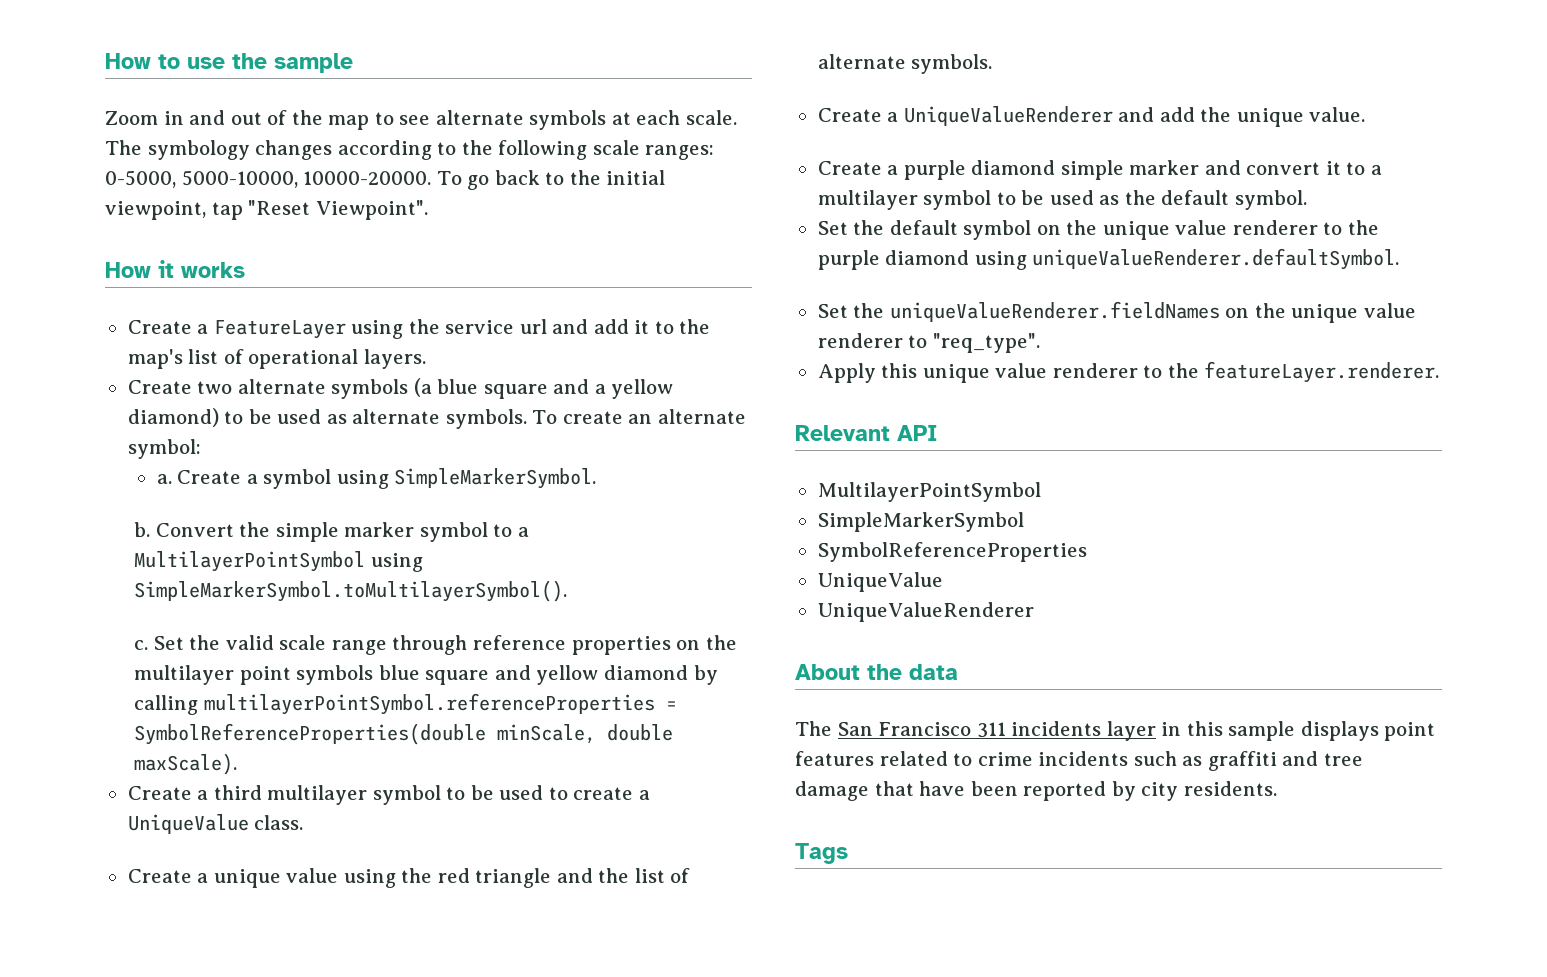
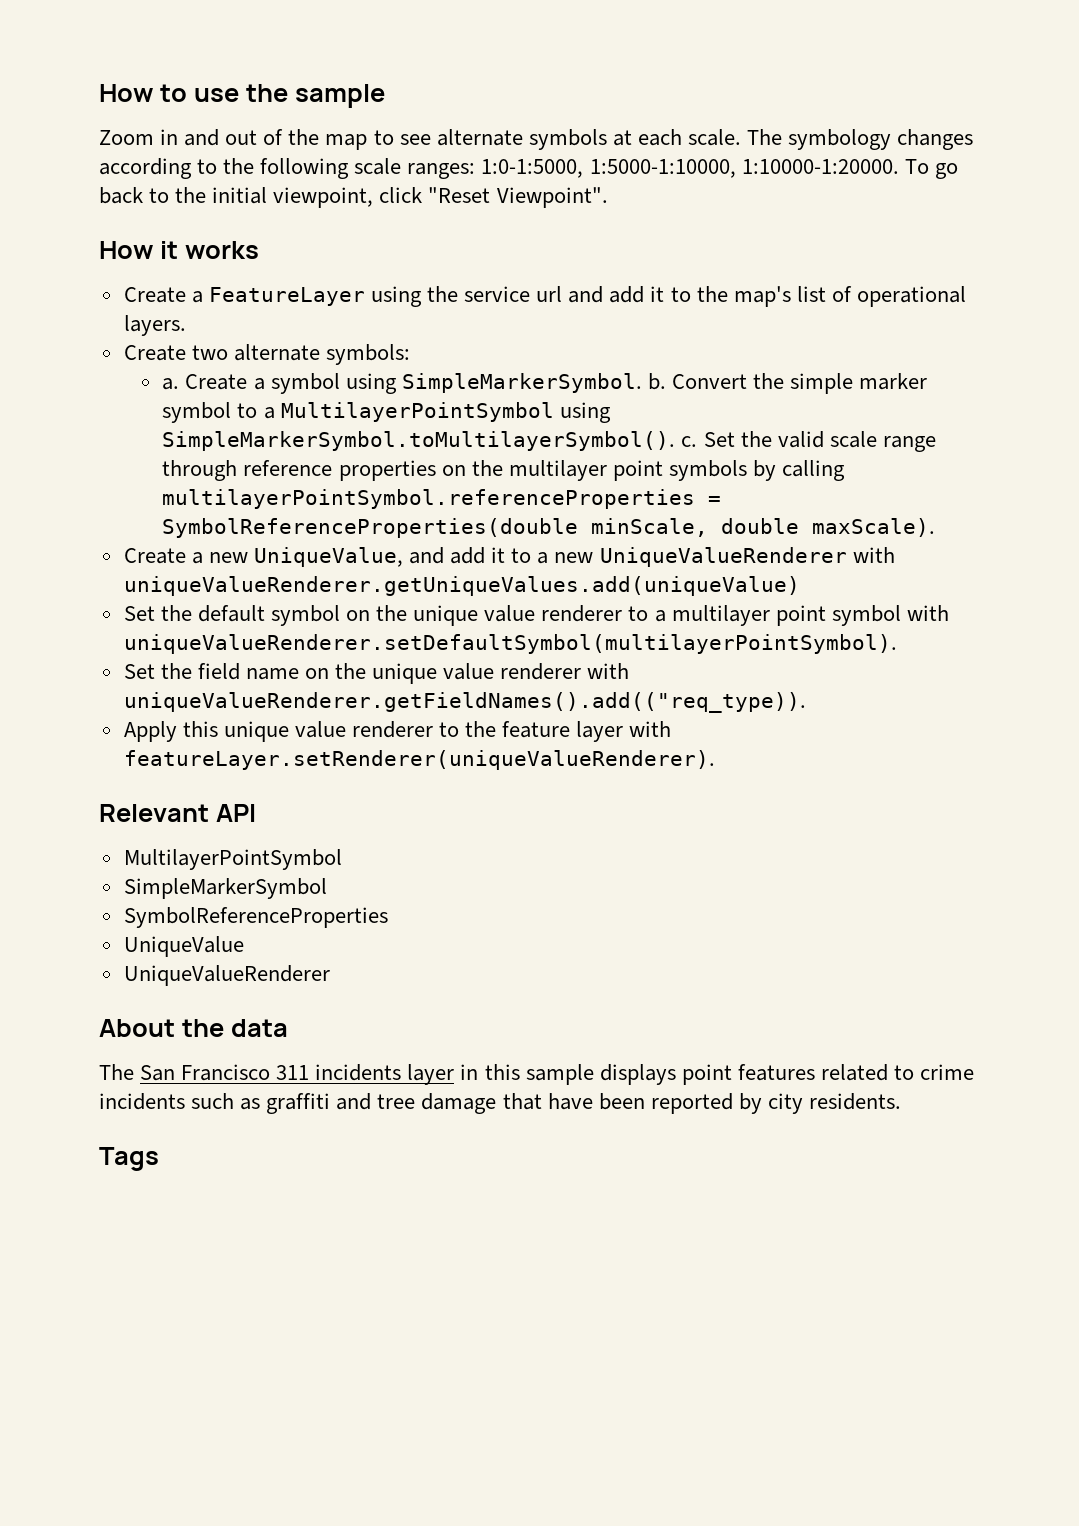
- The symbology changes according to the following scale ranges: 0-5000, 5000-10000, 10000-20000.
+ The symbology changes according to the following scale ranges: 1:0-1:5000, 1:5000-1:10000, 1:10000-1:20000.
- To go back to the initial viewpoint, tap "Reset Viewpoint".
+ To go back to the initial viewpoint, click "Reset Viewpoint".
- Create two alternate symbols (a blue square and a yellow diamond) to be used as alternate symbols. To create an alternate symbol:
+ Create two alternate symbols:
- Create a symbol using SimpleMarkerSymbol.
- b.
+ Create a symbol using SimpleMarkerSymbol. b.
- Convert the simple marker symbol to a MultilayerPointSymbol using SimpleMarkerSymbol.toMultilayerSymbol().
- c.
+ Convert the simple marker symbol to a MultilayerPointSymbol using SimpleMarkerSymbol.toMultilayerSymbol(). c.
- Set the valid scale range through reference properties on the multilayer point symbols blue square and yellow diamond by calling multilayerPointSymbol.referenceProperties = SymbolReferenceProperties(double minScale, double maxScale).
+ Set the valid scale range through reference properties on the multilayer point symbols by calling multilayerPointSymbol.referenceProperties = SymbolReferenceProperties(double minScale, double maxScale).
- Create a third multilayer symbol to be used to create a UniqueValue class.
- Create a unique value using the red triangle and the list of alternate symbols.
- Create a UniqueValueRenderer and add the unique value.
- Create a purple diamond simple marker and convert it to a multilayer symbol to be used as the default symbol.
+ Create a new UniqueValue, and add it to a new UniqueValueRenderer with uniqueValueRenderer.getUniqueValues.add(uniqueValue)
- Set the default symbol on the unique value renderer to the purple diamond using uniqueValueRenderer.defaultSymbol.
- Set the uniqueValueRenderer.fieldNames on the unique value renderer to "req_type".
+ Set the default symbol on the unique value renderer to a multilayer point symbol with uniqueValueRenderer.setDefaultSymbol(multilayerPointSymbol).
+ Set the field name on the unique value renderer with uniqueValueRenderer.getFieldNames().add(("req_type)).
- Apply this unique value renderer to the featureLayer.renderer.
+ Apply this unique value renderer to the feature layer with featureLayer.setRenderer(uniqueValueRenderer).

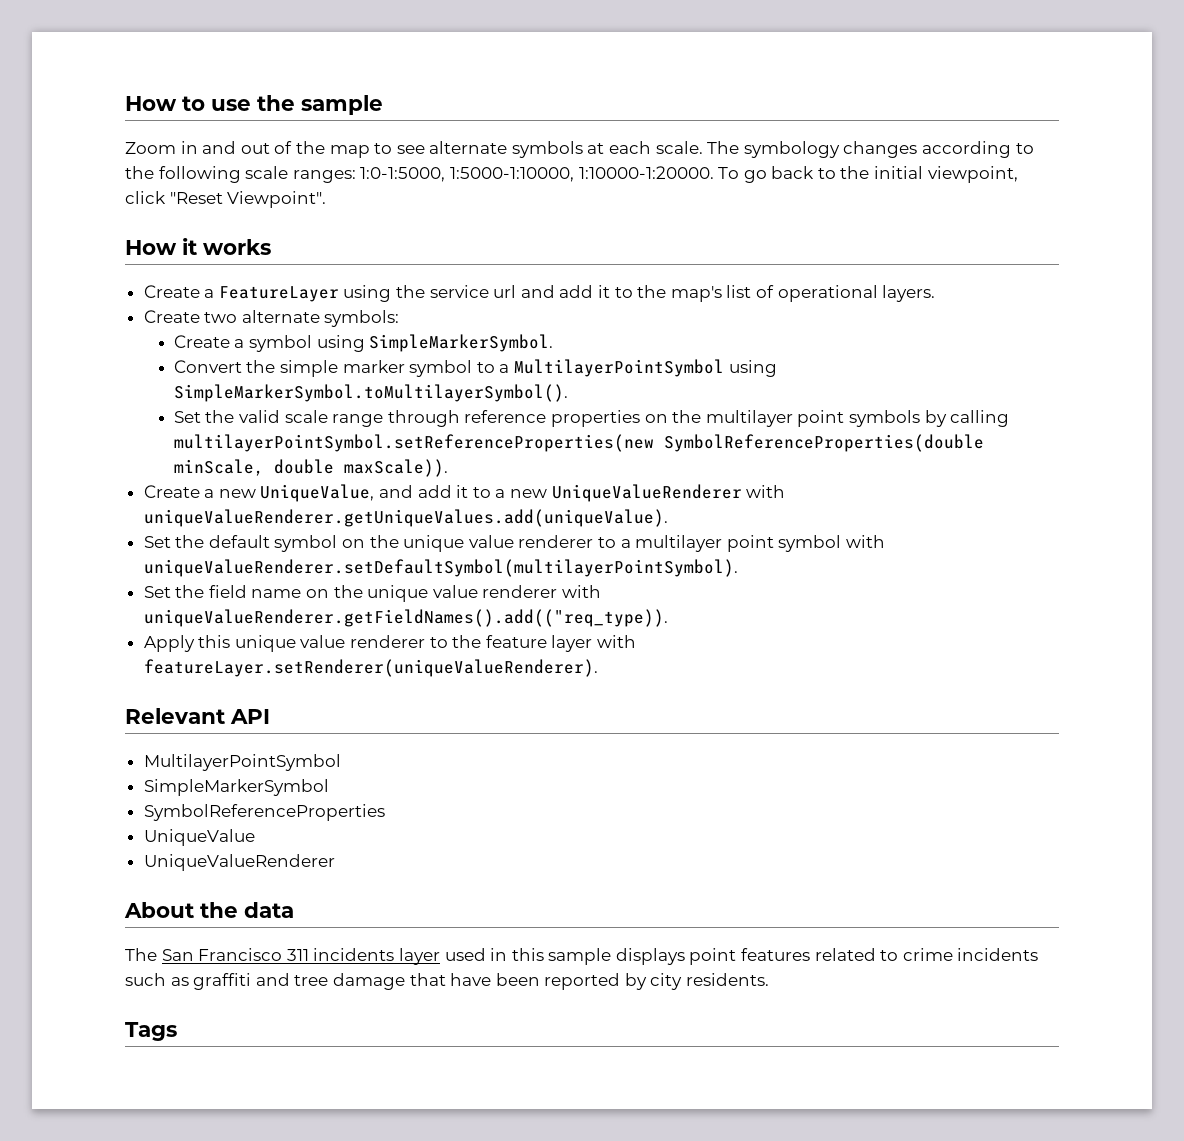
- a. Create a symbol using SimpleMarkerSymbol. b. Convert the simple marker symbol to a MultilayerPointSymbol using SimpleMarkerSymbol.toMultilayerSymbol(). c. Set the valid scale range through reference properties on the multilayer point symbols by calling multilayerPointSymbol.referenceProperties = SymbolReferenceProperties(double minScale, double maxScale).
+ Create a symbol using SimpleMarkerSymbol.
+ Convert the simple marker symbol to a MultilayerPointSymbol using SimpleMarkerSymbol.toMultilayerSymbol().
+ Set the valid scale range through reference properties on the multilayer point symbols by calling multilayerPointSymbol.setReferenceProperties(new SymbolReferenceProperties(double minScale, double maxScale)).
- Create a new UniqueValue, and add it to a new UniqueValueRenderer with uniqueValueRenderer.getUniqueValues.add(uniqueValue)
+ Create a new UniqueValue, and add it to a new UniqueValueRenderer with uniqueValueRenderer.getUniqueValues.add(uniqueValue).
- The San Francisco 311 incidents layer in this sample displays point features related to crime incidents such as graffiti and tree damage that have been reported by city residents.
+ The San Francisco 311 incidents layer used in this sample displays point features related to crime incidents such as graffiti and tree damage that have been reported by city residents.

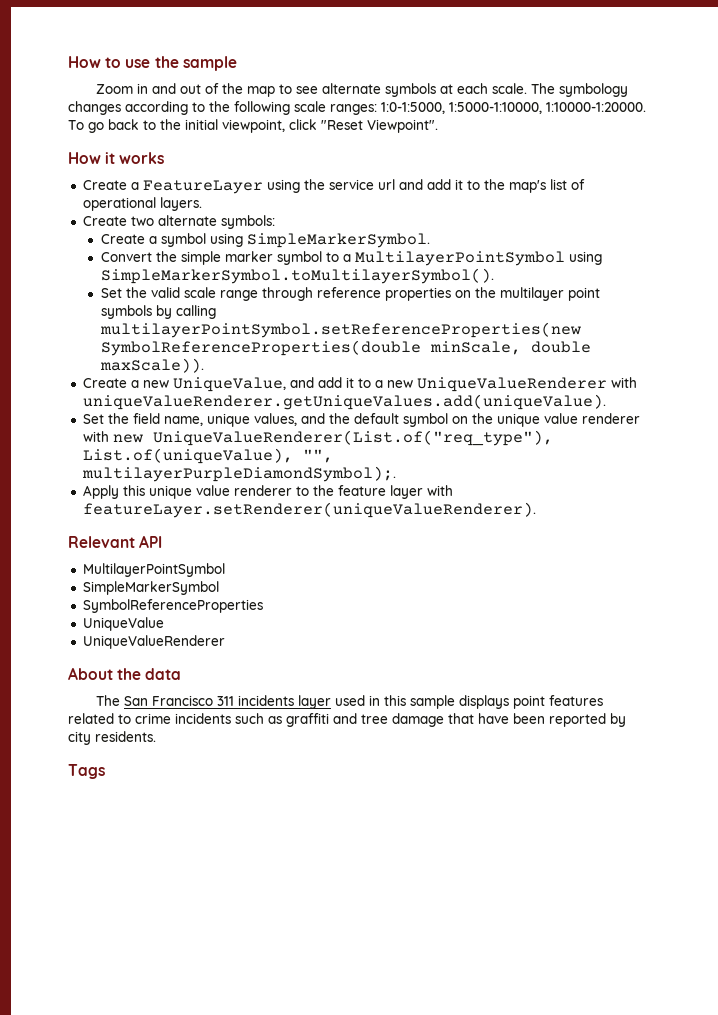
- Set the default symbol on the unique value renderer to a multilayer point symbol with uniqueValueRenderer.setDefaultSymbol(multilayerPointSymbol).
- Set the field name on the unique value renderer with uniqueValueRenderer.getFieldNames().add(("req_type)).
+ Set the field name, unique values, and the default symbol on the unique value renderer with new UniqueValueRenderer(List.of("req_type"), List.of(uniqueValue), "", multilayerPurpleDiamondSymbol);.

